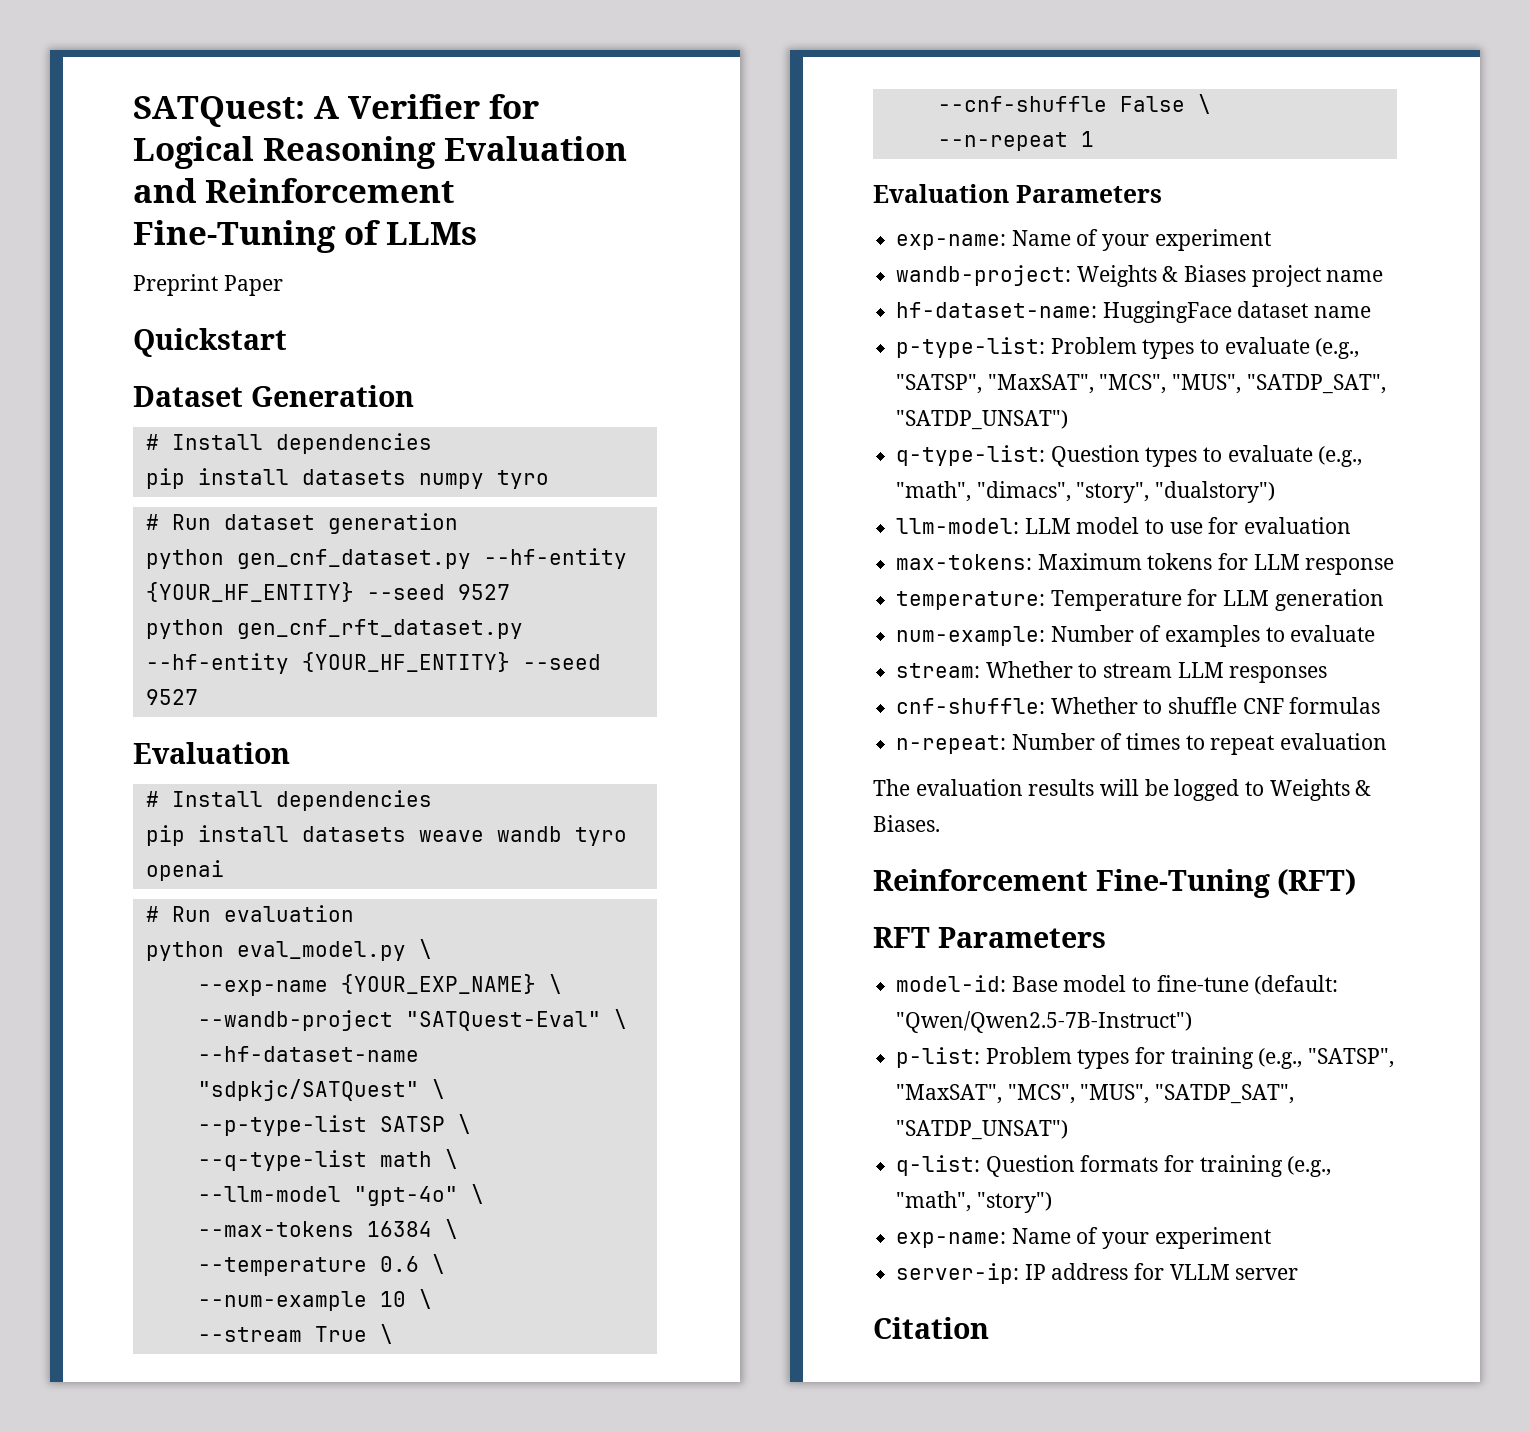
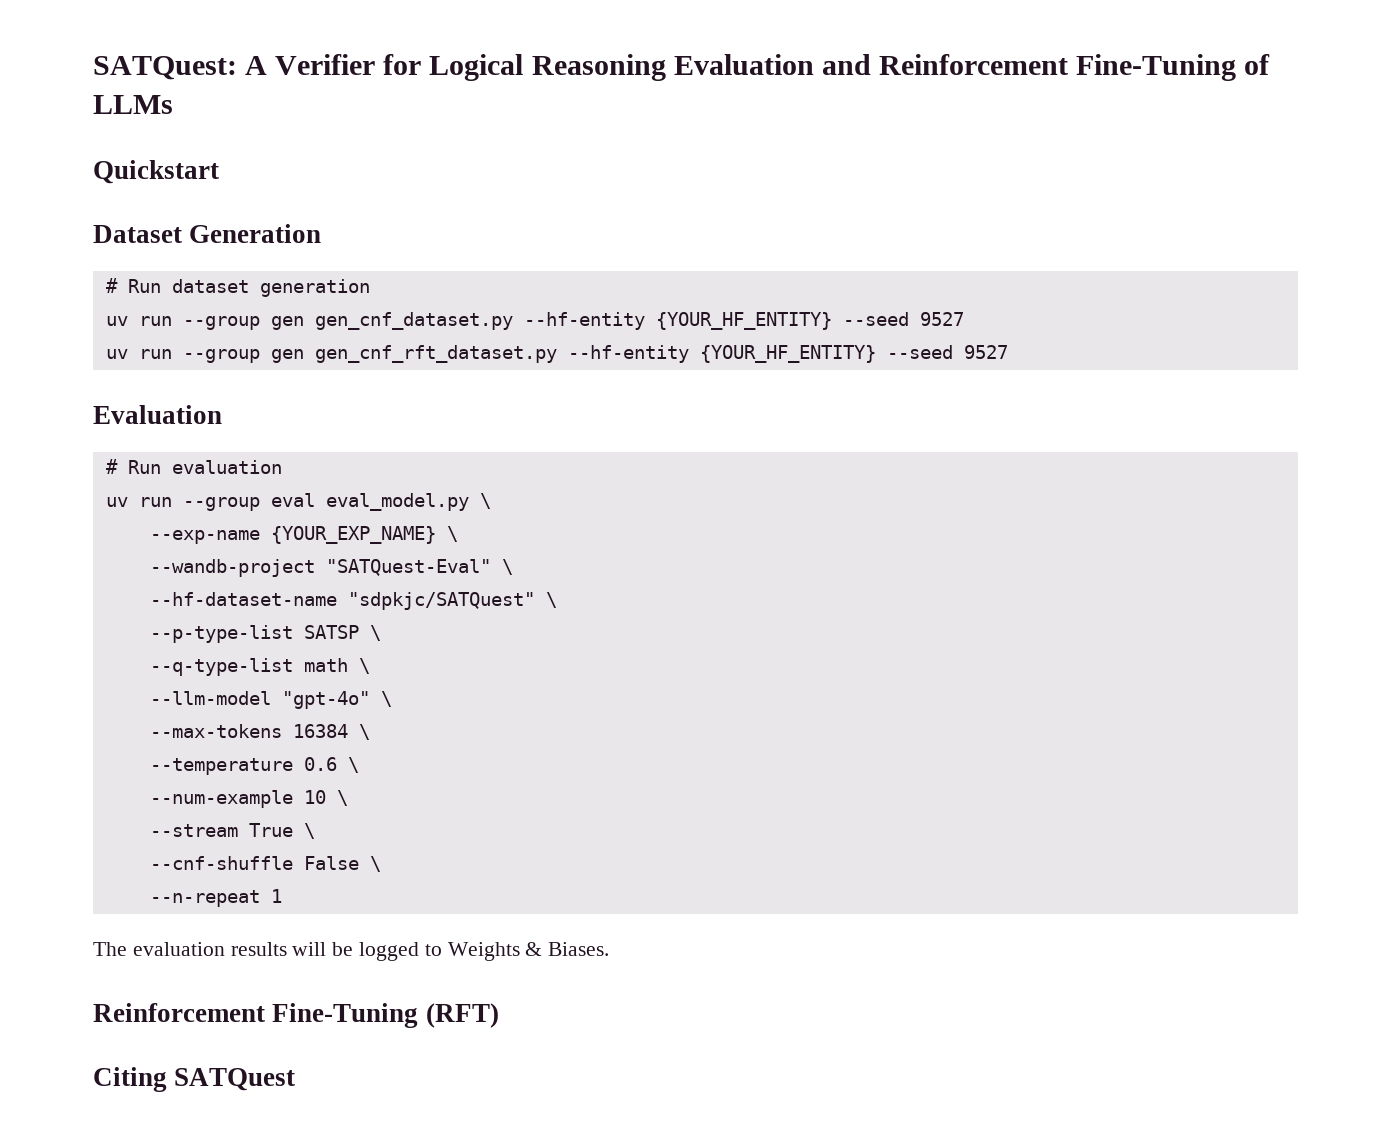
- Preprint Paper
  Dataset Generation
- # Install dependencies
- pip install datasets numpy tyro
- python gen_cnf_dataset.py --hf-entity {YOUR_HF_ENTITY} --seed 9527
+ uv run --group gen gen_cnf_dataset.py --hf-entity {YOUR_HF_ENTITY} --seed 9527
- python gen_cnf_rft_dataset.py --hf-entity {YOUR_HF_ENTITY} --seed 9527
+ uv run --group gen gen_cnf_rft_dataset.py --hf-entity {YOUR_HF_ENTITY} --seed 9527
  Evaluation
- # Install dependencies
- pip install datasets weave wandb tyro openai
- python eval_model.py \
+ uv run --group eval eval_model.py \
- Evaluation Parameters
- exp-name: Name of your experiment
- wandb-project: Weights & Biases project name
- hf-dataset-name: HuggingFace dataset name
- p-type-list: Problem types to evaluate (e.g., "SATSP", "MaxSAT", "MCS", "MUS", "SATDP_SAT", "SATDP_UNSAT")
- q-type-list: Question types to evaluate (e.g., "math", "dimacs", "story", "dualstory")
- llm-model: LLM model to use for evaluation
- max-tokens: Maximum tokens for LLM response
- temperature: Temperature for LLM generation
- num-example: Number of examples to evaluate
- stream: Whether to stream LLM responses
- cnf-shuffle: Whether to shuffle CNF formulas
- n-repeat: Number of times to repeat evaluation
- RFT Parameters
- model-id: Base model to fine-tune (default: "Qwen/Qwen2.5-7B-Instruct")
- p-list: Problem types for training (e.g., "SATSP", "MaxSAT", "MCS", "MUS", "SATDP_SAT", "SATDP_UNSAT")
- q-list: Question formats for training (e.g., "math", "story")
- exp-name: Name of your experiment
- server-ip: IP address for VLLM server
- Citation
+ Citing SATQuest

